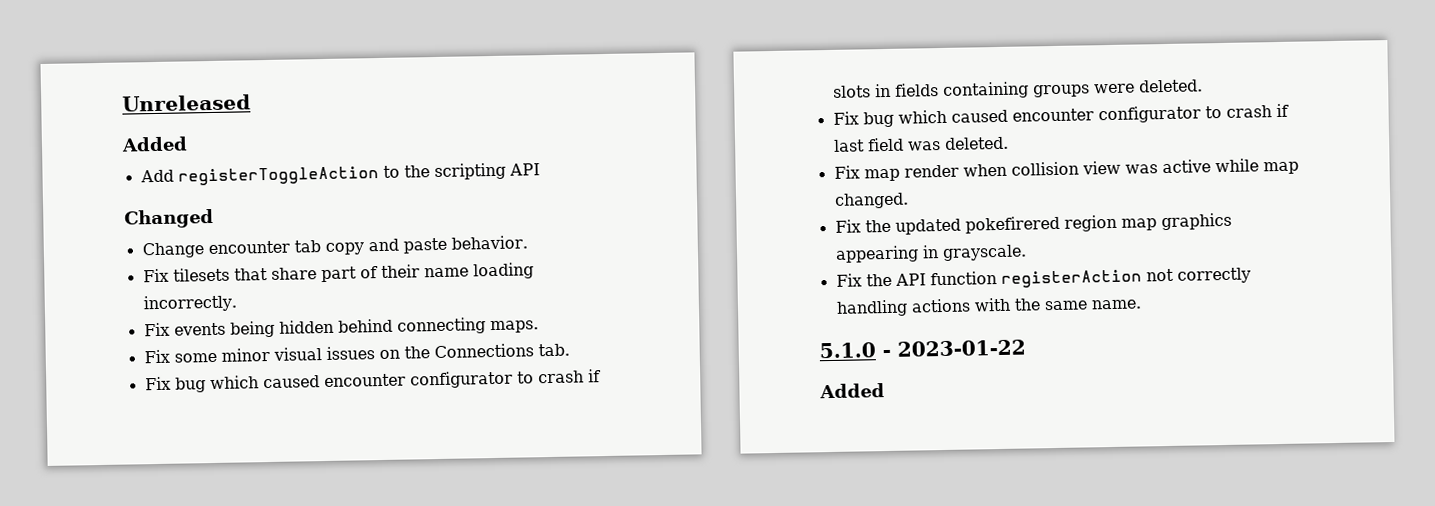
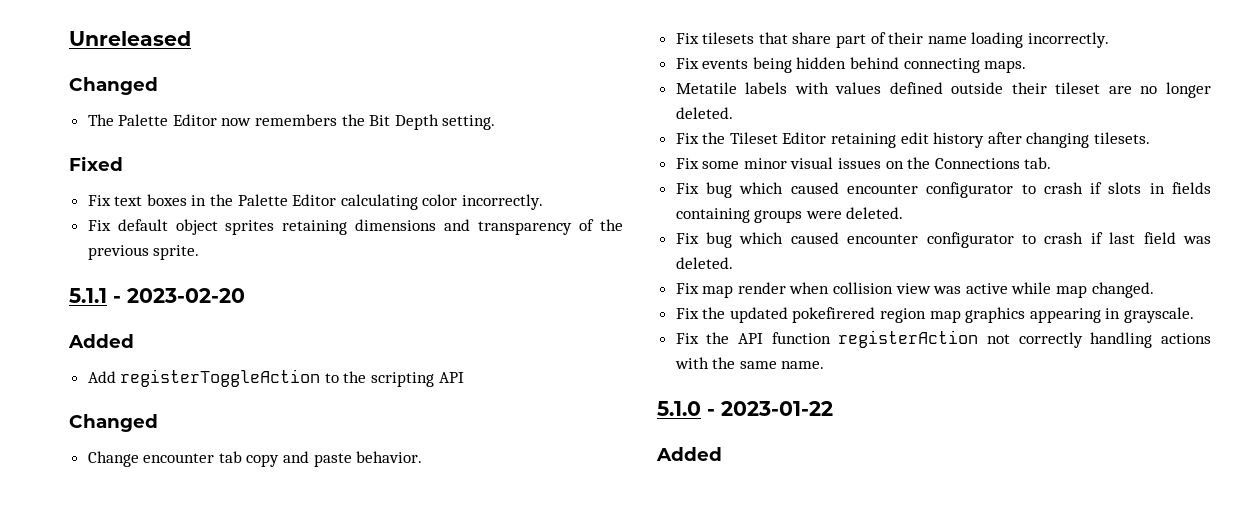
  Unreleased
+ Changed
+ The Palette Editor now remembers the Bit Depth setting.
+ Fixed
+ Fix text boxes in the Palette Editor calculating color incorrectly.
+ Fix default object sprites retaining dimensions and transparency of the previous sprite.
+ 5.1.1 - 2023-02-20
+ Metatile labels with values defined outside their tileset are no longer deleted.
+ Fix the Tileset Editor retaining edit history after changing tilesets.

